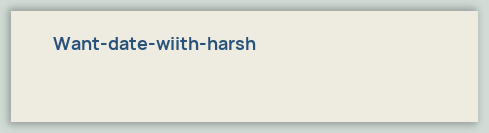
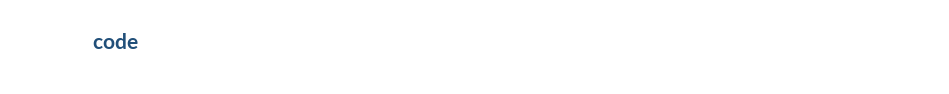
- Want-date-wiith-harsh
+ code

